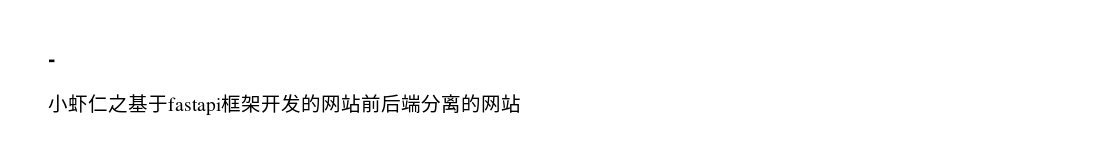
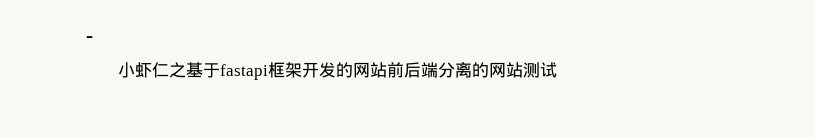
- 小虾仁之基于fastapi框架开发的网站前后端分离的网站
+ 小虾仁之基于fastapi框架开发的网站前后端分离的网站测试

